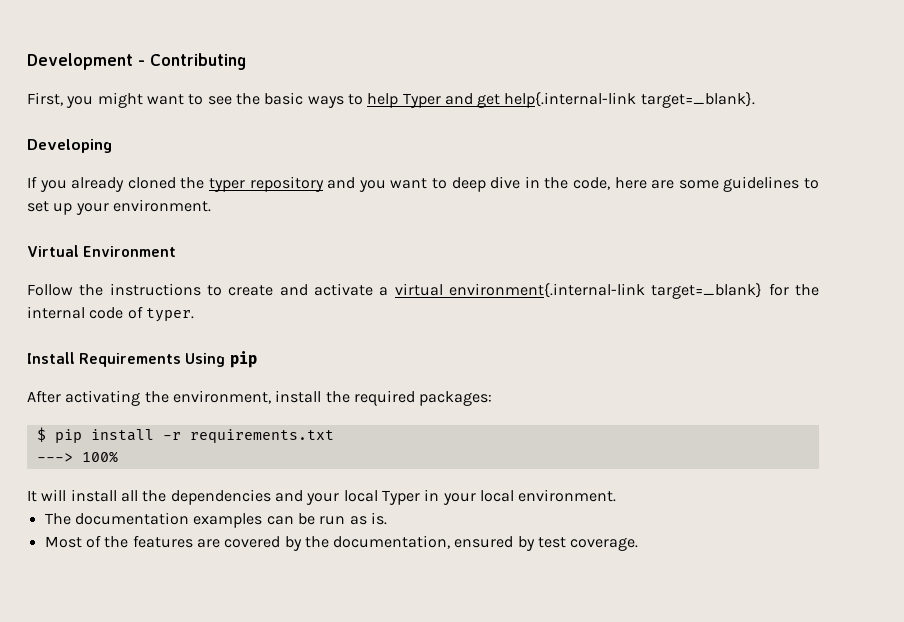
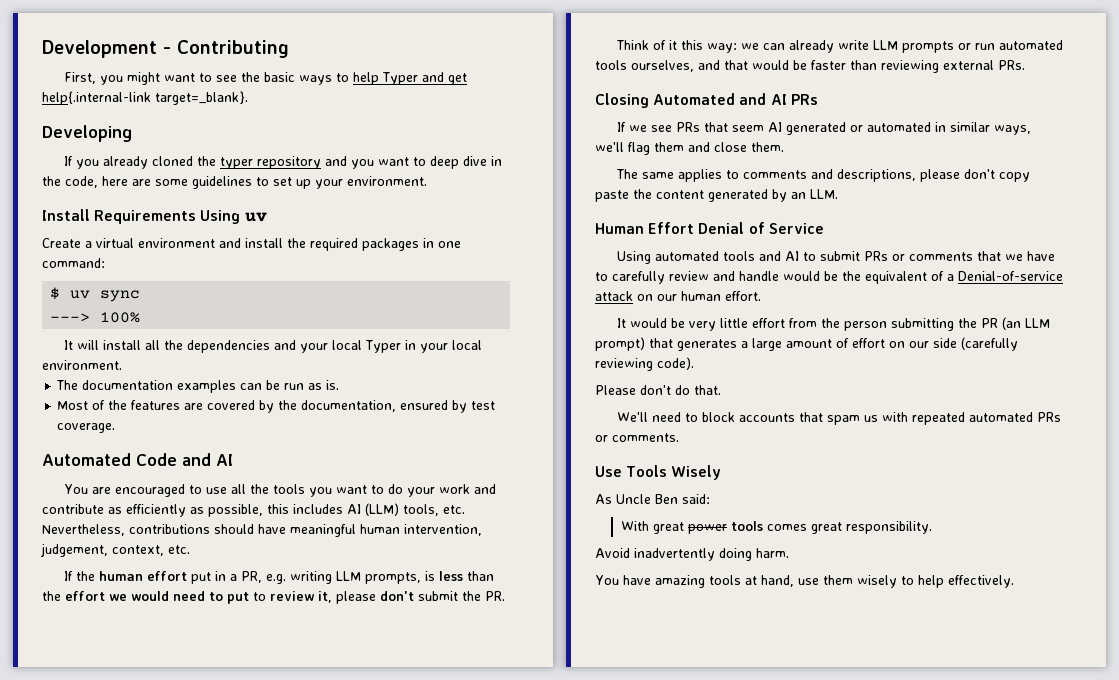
- Virtual Environment
- Follow the instructions to create and activate a virtual environment{.internal-link target=_blank} for the internal code of typer.
- Install Requirements Using pip
- After activating the environment, install the required packages:
- $ pip install -r requirements.txt
+ Install Requirements Using uv
+ Create a virtual environment and install the required packages in one command:
+ $ uv sync
+ Automated Code and AI
+ You are encouraged to use all the tools you want to do your work and contribute as efficiently as possible, this includes AI (LLM) tools, etc. Nevertheless, contributions should have meaningful human intervention, judgement, context, etc.
+ If the human effort put in a PR, e.g. writing LLM prompts, is less than the effort we would need to put to review it, please don't submit the PR.
+ Think of it this way: we can already write LLM prompts or run automated tools ourselves, and that would be faster than reviewing external PRs.
+ Closing Automated and AI PRs
+ If we see PRs that seem AI generated or automated in similar ways, we'll flag them and close them.
+ The same applies to comments and descriptions, please don't copy paste the content generated by an LLM.
+ Human Effort Denial of Service
+ Using automated tools and AI to submit PRs or comments that we have to carefully review and handle would be the equivalent of a Denial-of-service attack on our human effort.
+ It would be very little effort from the person submitting the PR (an LLM prompt) that generates a large amount of effort on our side (carefully reviewing code).
+ Please don't do that.
+ We'll need to block accounts that spam us with repeated automated PRs or comments.
+ Use Tools Wisely
+ As Uncle Ben said:
+ With great power tools comes great responsibility.
+ Avoid inadvertently doing harm.
+ You have amazing tools at hand, use them wisely to help effectively.

